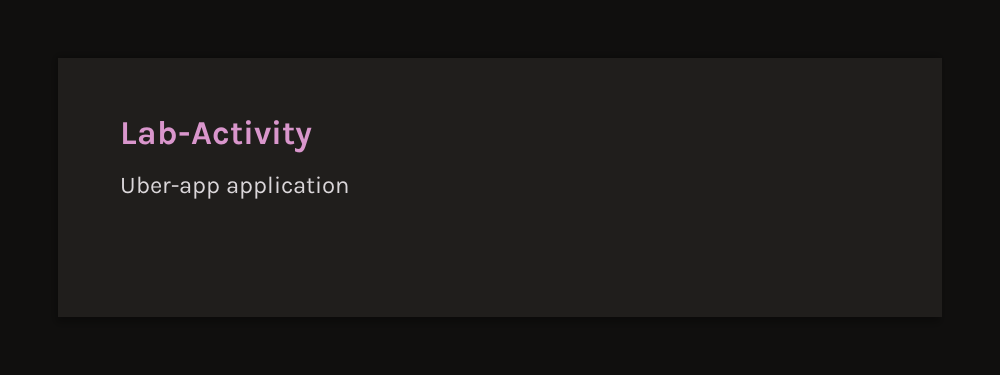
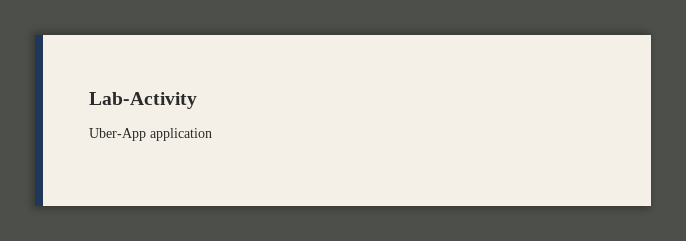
- Uber-app application
+ Uber-App application

